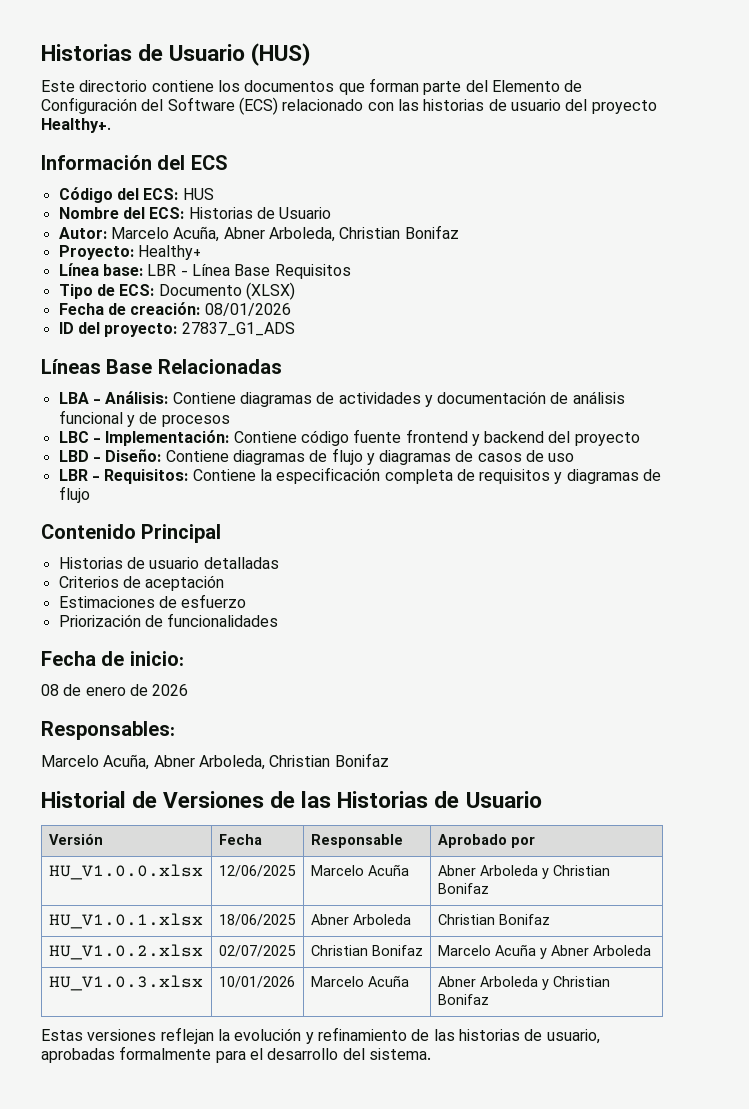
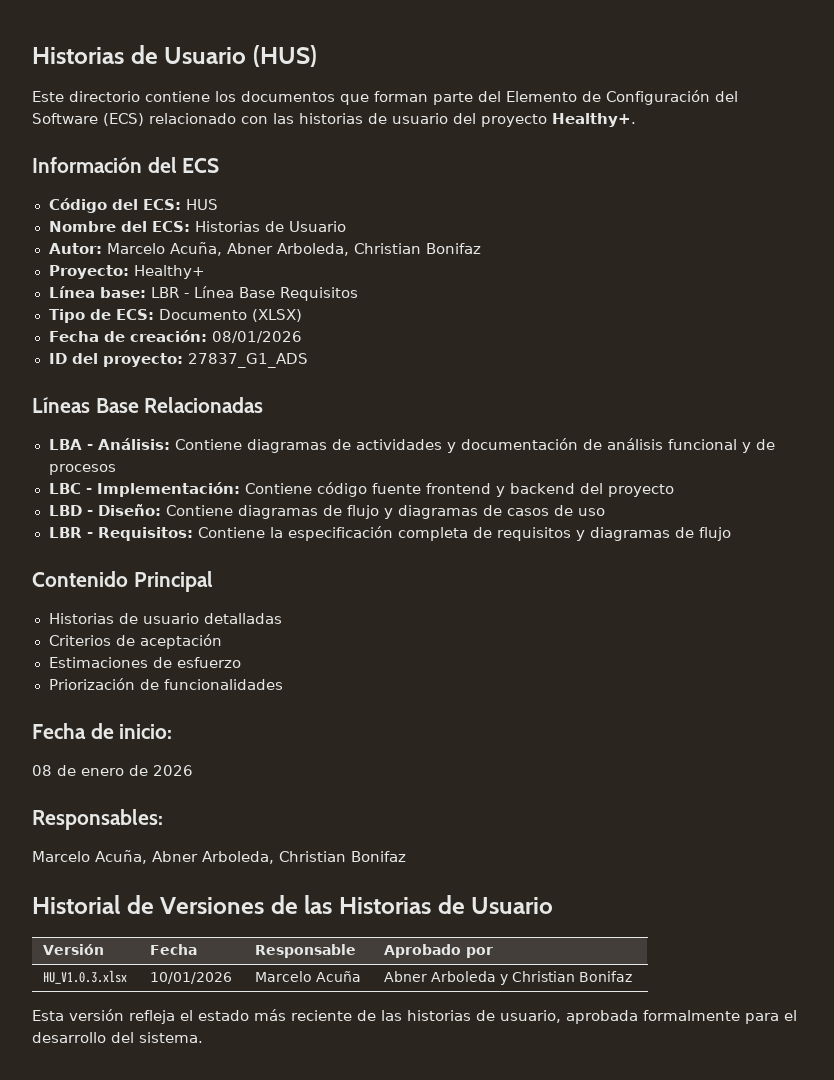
- HU_V1.0.0.xlsx | 12/06/2025 | Marcelo Acuña | Abner Arboleda y Christian Bonifaz
- HU_V1.0.1.xlsx | 18/06/2025 | Abner Arboleda | Christian Bonifaz
- HU_V1.0.2.xlsx | 02/07/2025 | Christian Bonifaz | Marcelo Acuña y Abner Arboleda
- Estas versiones reflejan la evolución y refinamiento de las historias de usuario, aprobadas formalmente para el desarrollo del sistema.
+ Esta versión refleja el estado más reciente de las historias de usuario, aprobada formalmente para el desarrollo del sistema.

